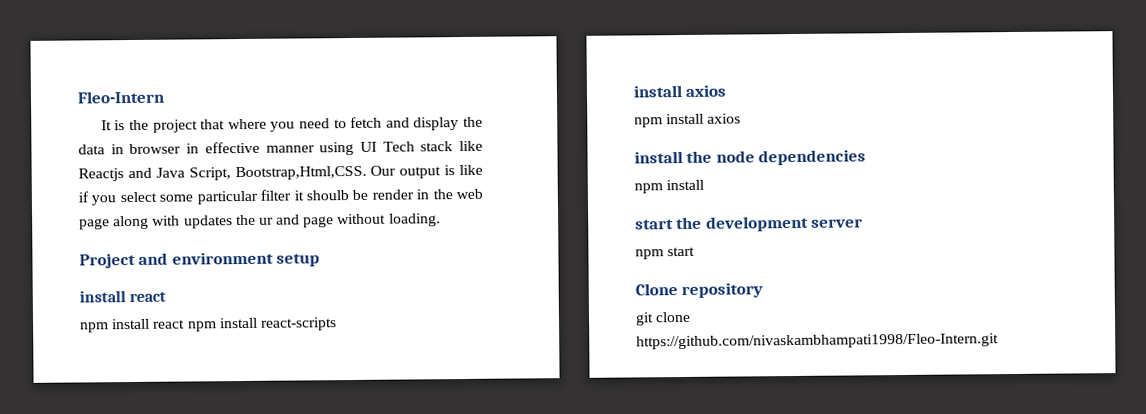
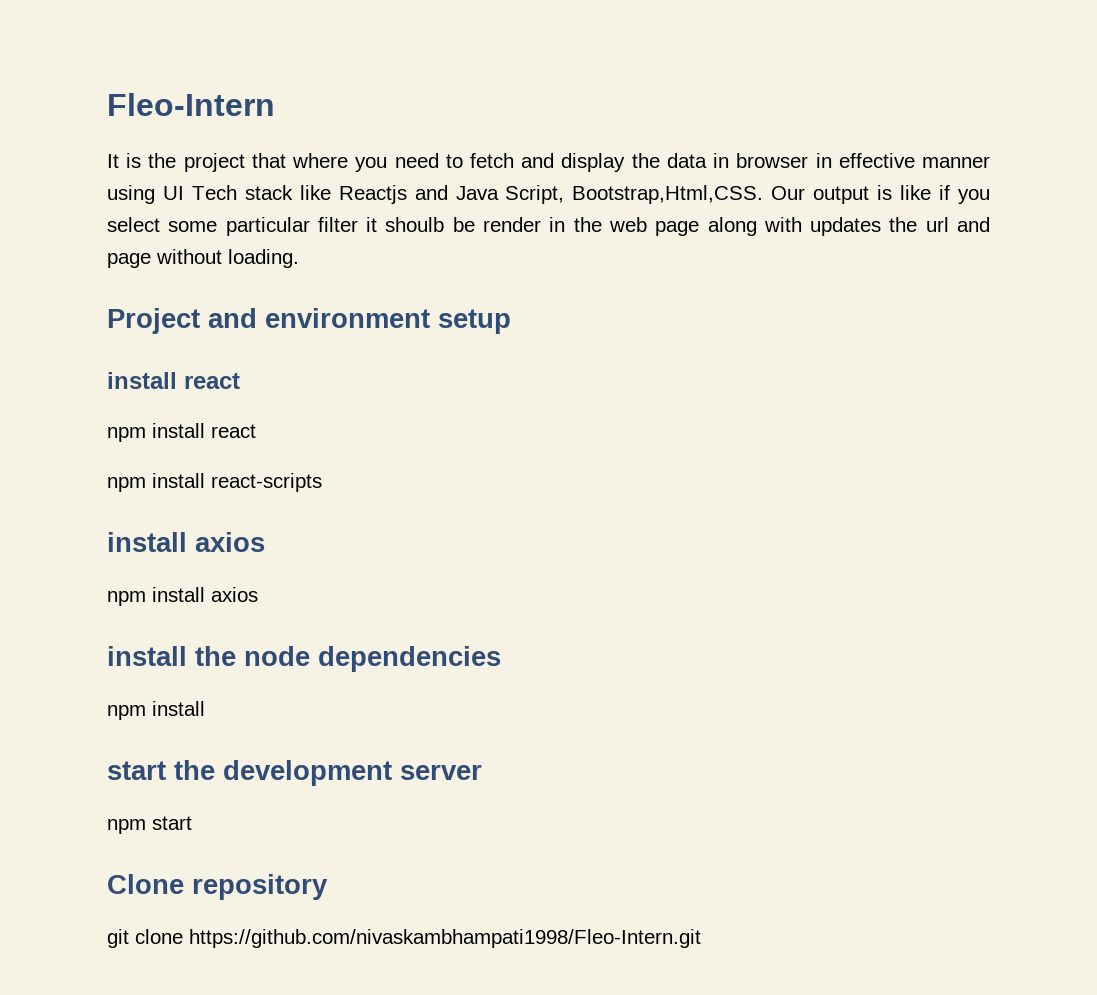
- Our output is like if you select some particular filter it shoulb be render in the web page along with updates the ur and page without loading.
+ Our output is like if you select some particular filter it shoulb be render in the web page along with updates the url and page without loading.
- npm install react npm install react-scripts
+ npm install react
+ npm install react-scripts

